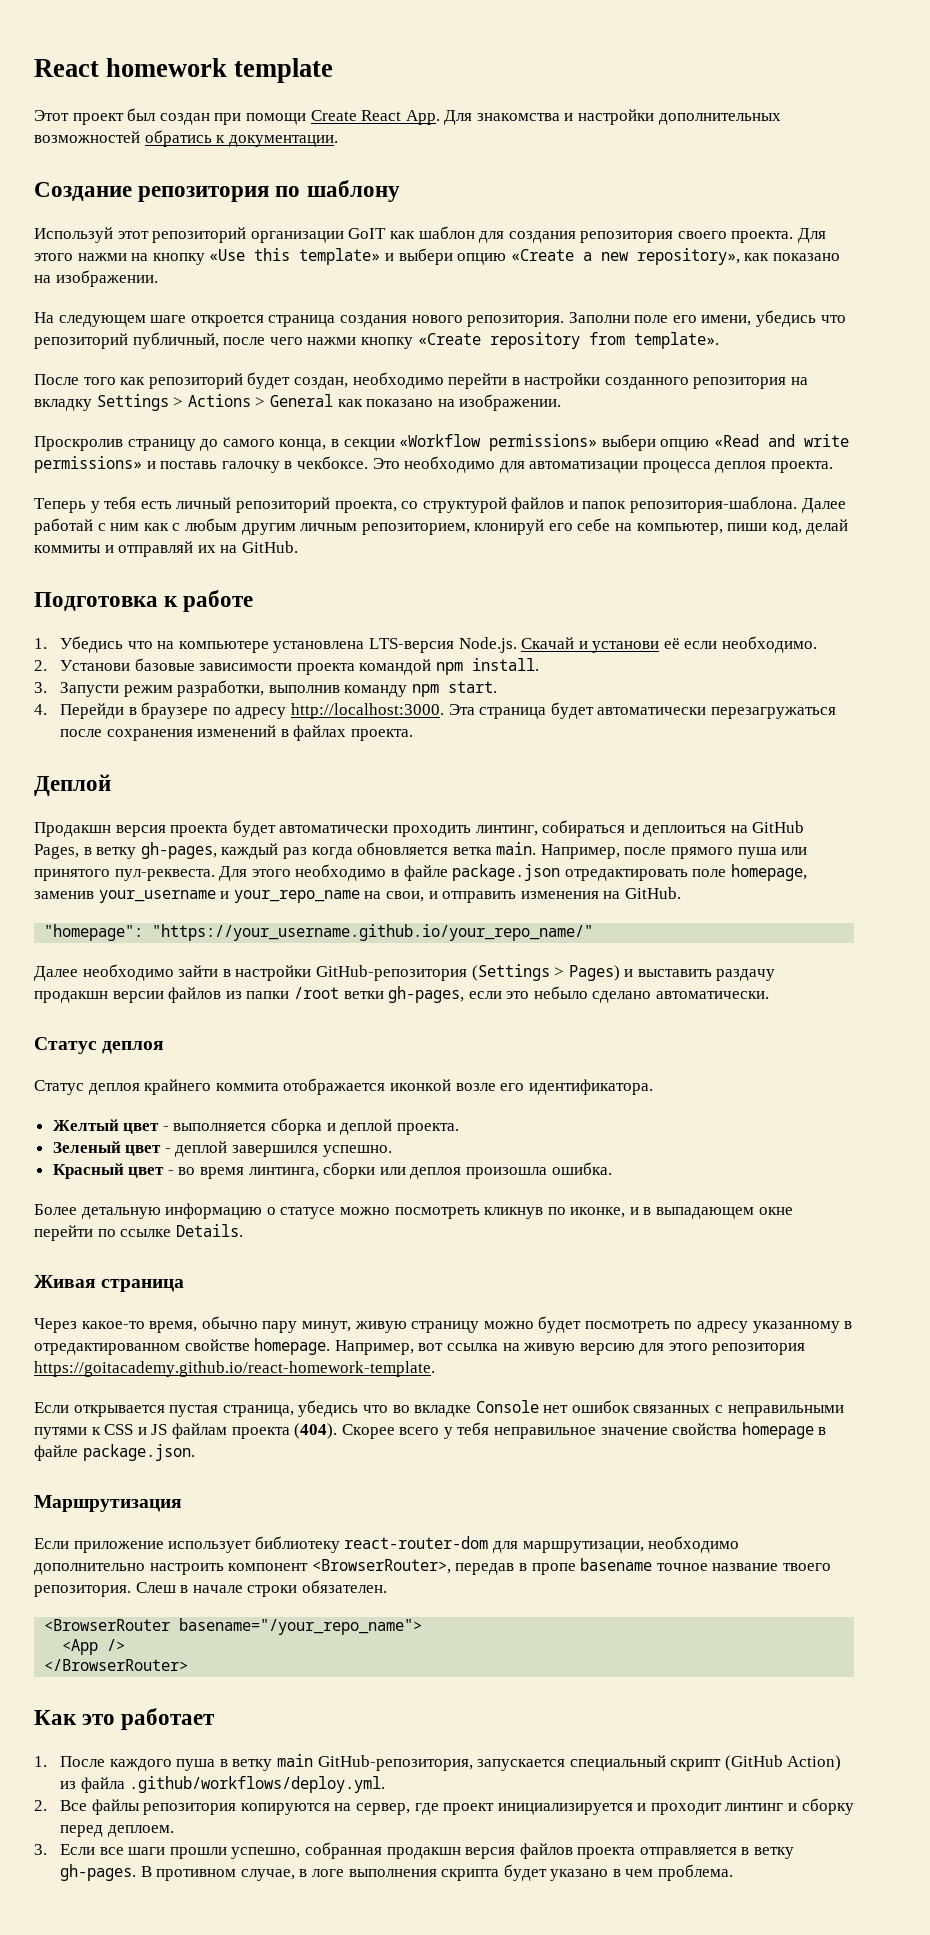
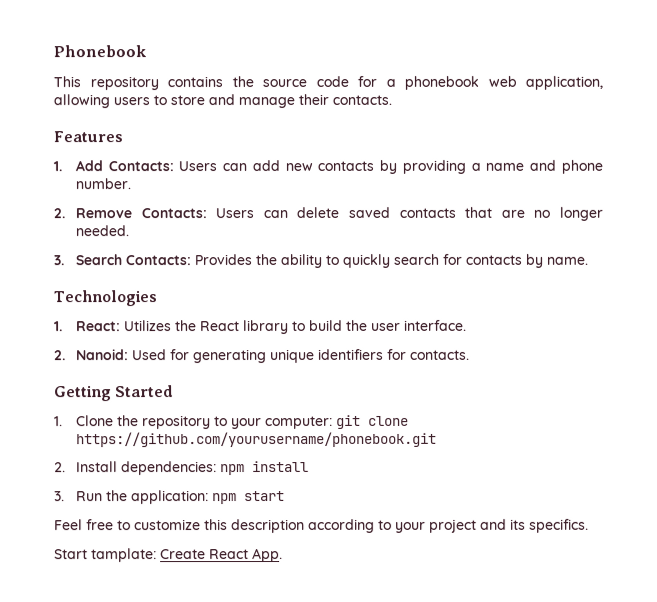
- React homework template
- Этот проект был создан при помощи Create React App. Для знакомства и настройки дополнительных возможностей обратись к документации.
- Создание репозитория по шаблону
- Используй этот репозиторий организации GoIT как шаблон для создания репозитория своего проекта. Для этого нажми на кнопку «Use this template» и выбери опцию «Create a new repository», как показано на изображении.
- На следующем шаге откроется страница создания нового репозитория. Заполни поле его имени, убедись что репозиторий публичный, после чего нажми кнопку «Create repository from template».
- После того как репозиторий будет создан, необходимо перейти в настройки созданного репозитория на вкладку Settings > Actions > General как показано на изображении.
- Проскролив страницу до самого конца, в секции «Workflow permissions» выбери опцию «Read and write permissions» и поставь галочку в чекбоксе. Это необходимо для автоматизации процесса деплоя проекта.
- Теперь у тебя есть личный репозиторий проекта, со структурой файлов и папок репозитория-шаблона. Далее работай с ним как с любым другим личным репозиторием, клонируй его себе на компьютер, пиши код, делай коммиты и отправляй их на GitHub.
- Подготовка к работе
- 1. Убедись что на компьютере установлена LTS-версия Node.js. Скачай и установи её если необходимо.
- 2. Установи базовые зависимости проекта командой npm install.
- 3. Запусти режим разработки, выполнив команду npm start.
- 4. Перейди в браузере по адресу http://localhost:3000. Эта страница будет автоматически перезагружаться после сохранения изменений в файлах проекта.
- Деплой
- Продакшн версия проекта будет автоматически проходить линтинг, собираться и деплоиться на GitHub Pages, в ветку gh-pages, каждый раз когда обновляется ветка main. Например, после прямого пуша или принятого пул-реквеста. Для этого необходимо в файле package.json отредактировать поле homepage, заменив your_username и your_repo_name на свои, и отправить изменения на GitHub.
- "homepage": "https://your_username.github.io/your_repo_name/"
- Далее необходимо зайти в настройки GitHub-репозитория (Settings > Pages) и выставить раздачу продакшн версии файлов из папки /root ветки gh-pages, если это небыло сделано автоматически.
- Статус деплоя
- Статус деплоя крайнего коммита отображается иконкой возле его идентификатора.
- Желтый цвет - выполняется сборка и деплой проекта.
- Зеленый цвет - деплой завершился успешно.
- Красный цвет - во время линтинга, сборки или деплоя произошла ошибка.
- Более детальную информацию о статусе можно посмотреть кликнув по иконке, и в выпадающем окне перейти по ссылке Details.
- Живая страница
- Через какое-то время, обычно пару минут, живую страницу можно будет посмотреть по адресу указанному в отредактированном свойстве homepage. Например, вот ссылка на живую версию для этого репозитория https://goitacademy.github.io/react-homework-template.
- Если открывается пустая страница, убедись что во вкладке Console нет ошибок связанных с неправильными путями к CSS и JS файлам проекта (404). Скорее всего у тебя неправильное значение свойства homepage в файле package.json.
- Маршрутизация
- Если приложение использует библиотеку react-router-dom для маршрутизации, необходимо дополнительно настроить компонент <BrowserRouter>, передав в пропе basename точное название твоего репозитория. Слеш в начале строки обязателен.
- <BrowserRouter basename="/your_repo_name">
- <App />
- </BrowserRouter>
- Как это работает
- 1. После каждого пуша в ветку main GitHub-репозитория, запускается специальный скрипт (GitHub Action) из файла .github/workflows/deploy.yml.
- 2. Все файлы репозитория копируются на сервер, где проект инициализируется и проходит линтинг и сборку перед деплоем.
- 3. Если все шаги прошли успешно, собранная продакшн версия файлов проекта отправляется в ветку gh-pages. В противном случае, в логе выполнения скрипта будет указано в чем проблема.
+ Phonebook
+ This repository contains the source code for a phonebook web application, allowing users to store and manage their contacts.
+ Features
+ 1. Add Contacts: Users can add new contacts by providing a name and phone number.
+ 2. Remove Contacts: Users can delete saved contacts that are no longer needed.
+ 3. Search Contacts: Provides the ability to quickly search for contacts by name.
+ Technologies
+ 1. React: Utilizes the React library to build the user interface.
+ 2. Nanoid: Used for generating unique identifiers for contacts.
+ Getting Started
+ 1. Clone the repository to your computer: git clone https://github.com/yourusername/phonebook.git
+ 2. Install dependencies: npm install
+ 3. Run the application: npm start
+ Feel free to customize this description according to your project and its specifics.
+ Start tamplate: Create React App.

